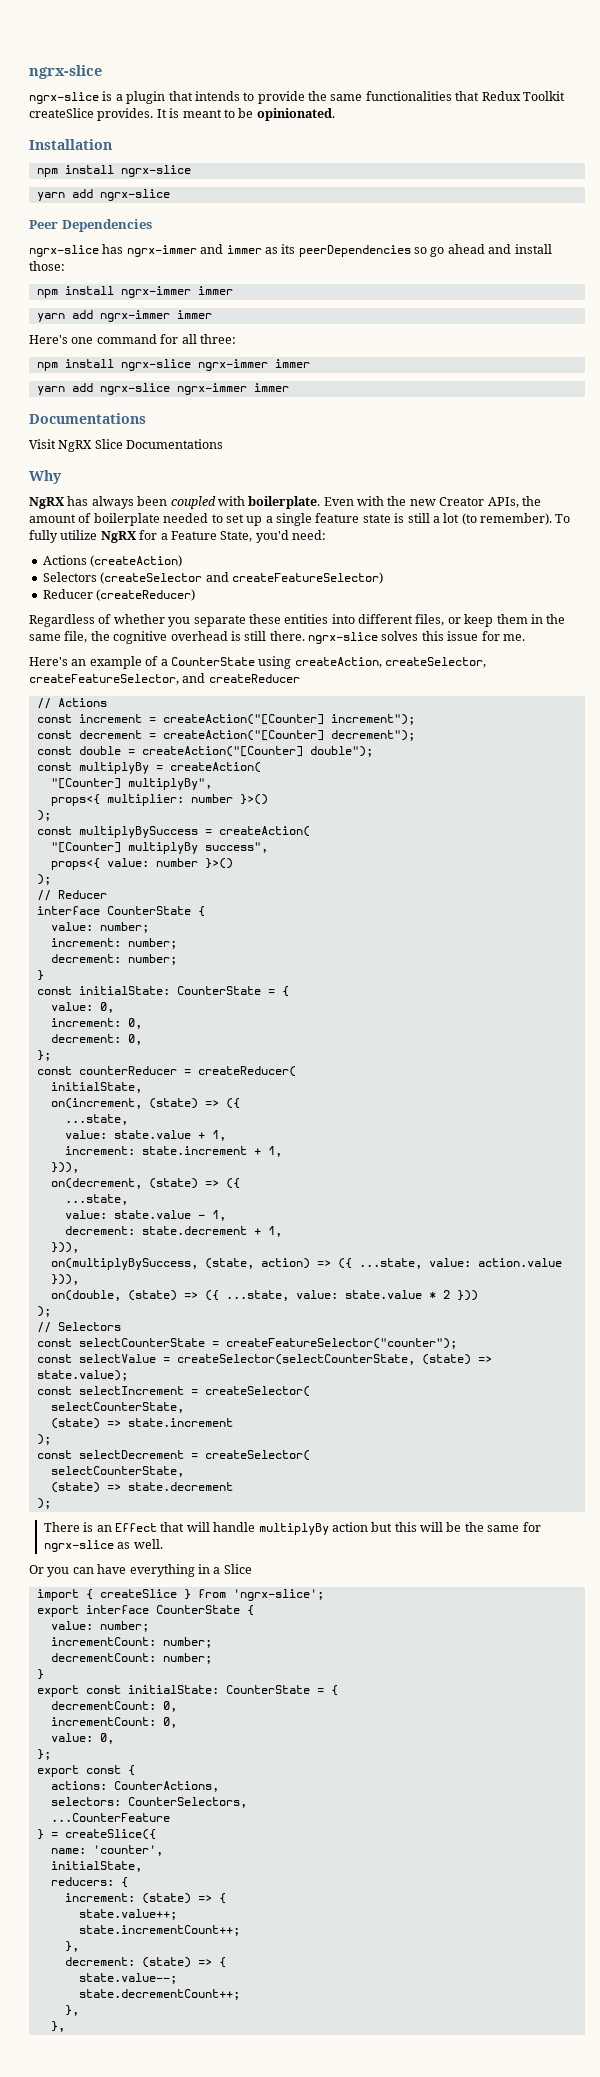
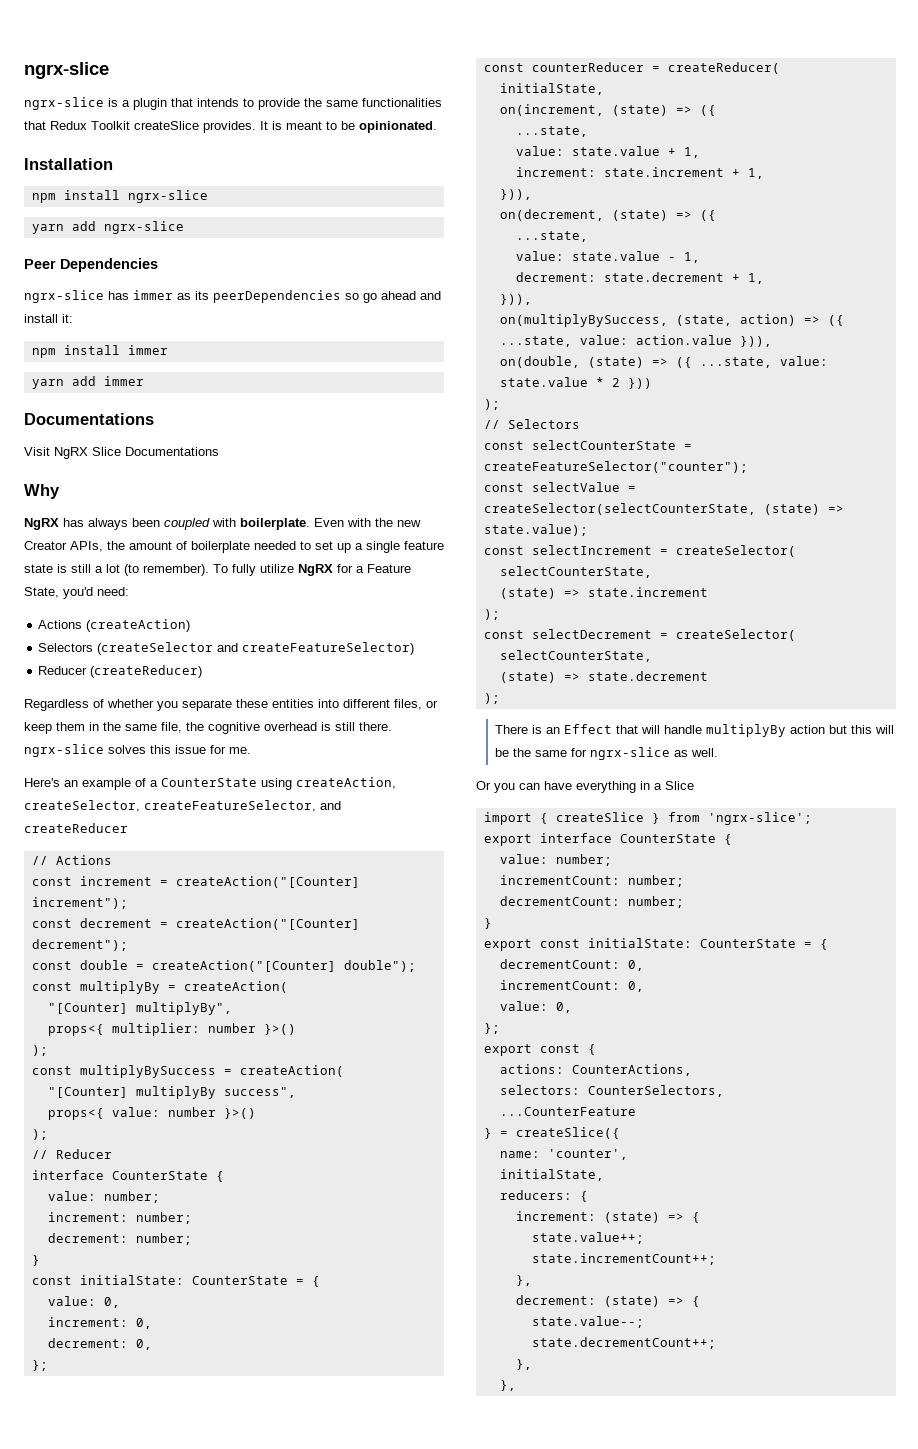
- ngrx-slice has ngrx-immer and immer as its peerDependencies so go ahead and install those:
- npm install ngrx-immer immer
- yarn add ngrx-immer immer
- Here's one command for all three:
- npm install ngrx-slice ngrx-immer immer
- yarn add ngrx-slice ngrx-immer immer
+ ngrx-slice has immer as its peerDependencies so go ahead and install it:
+ npm install immer
+ yarn add immer

